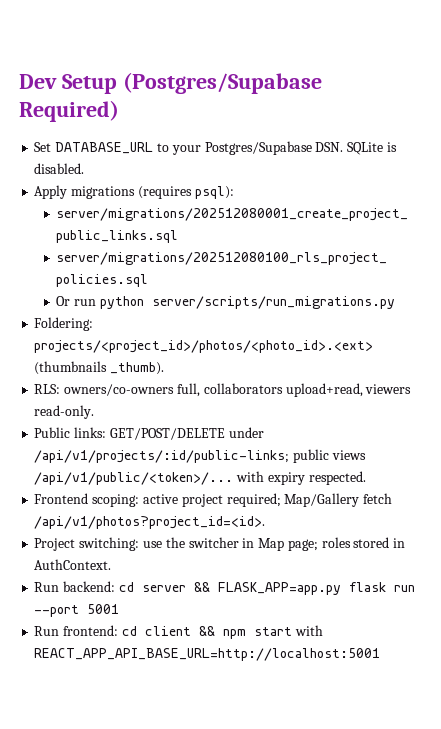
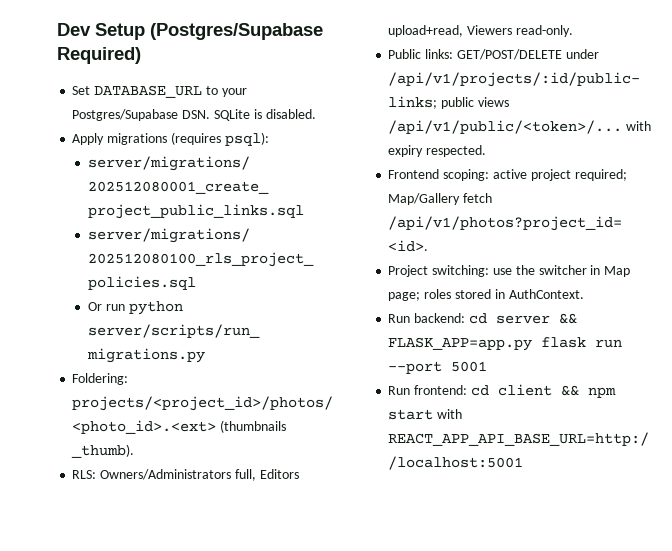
- RLS: owners/co-owners full, collaborators upload+read, viewers read-only.
+ RLS: Owners/Administrators full, Editors upload+read, Viewers read-only.

